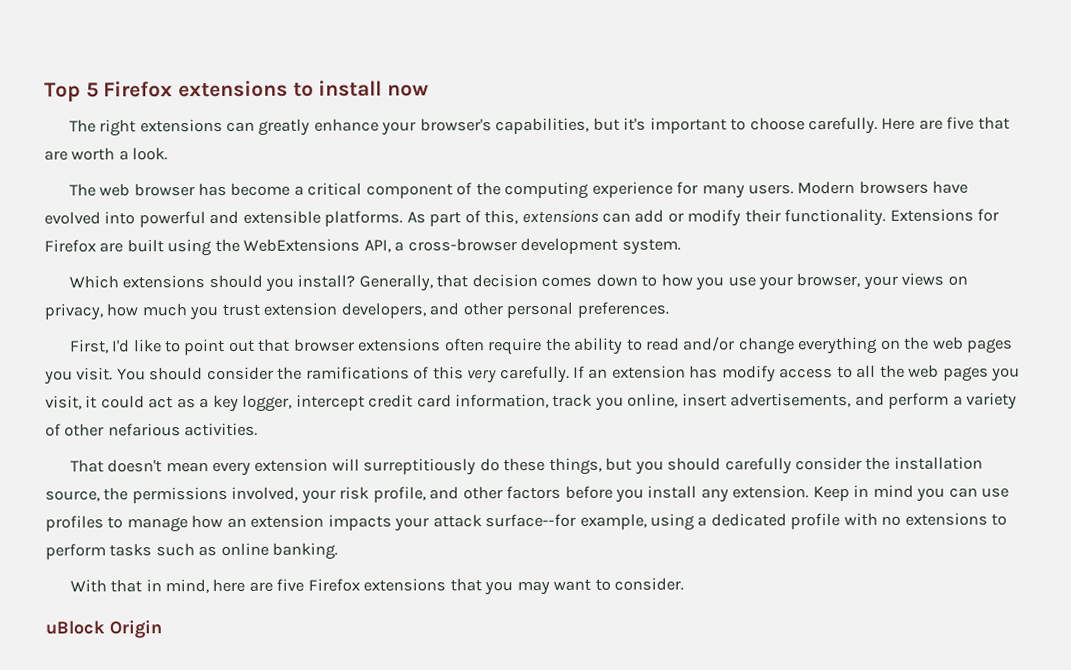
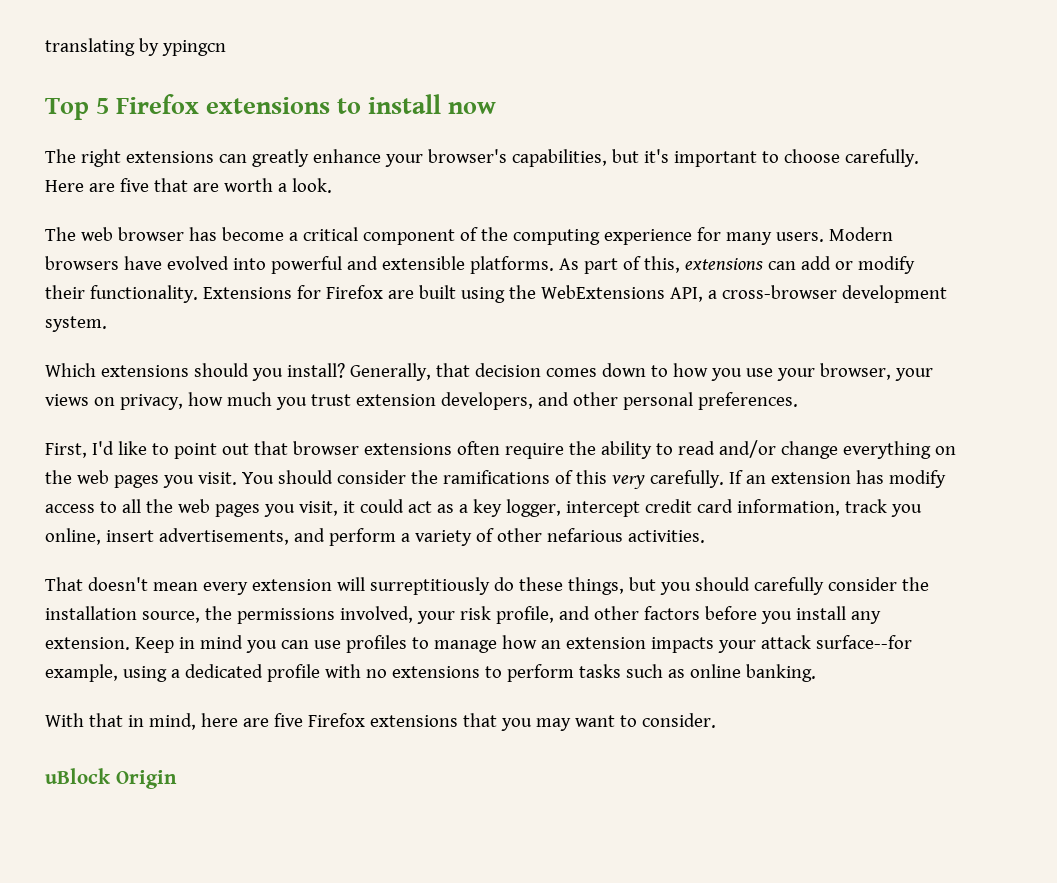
+ translating by ypingcn

